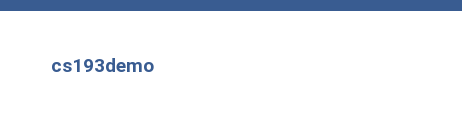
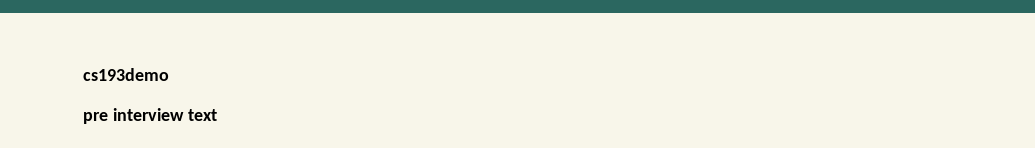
+ pre interview text

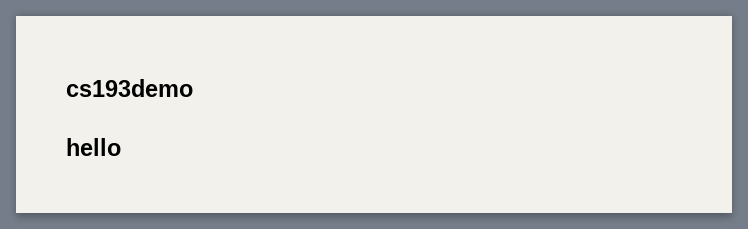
- pre interview text
+ hello

